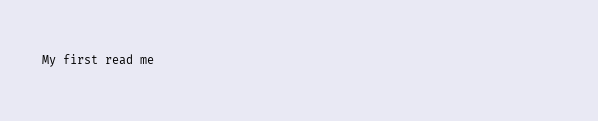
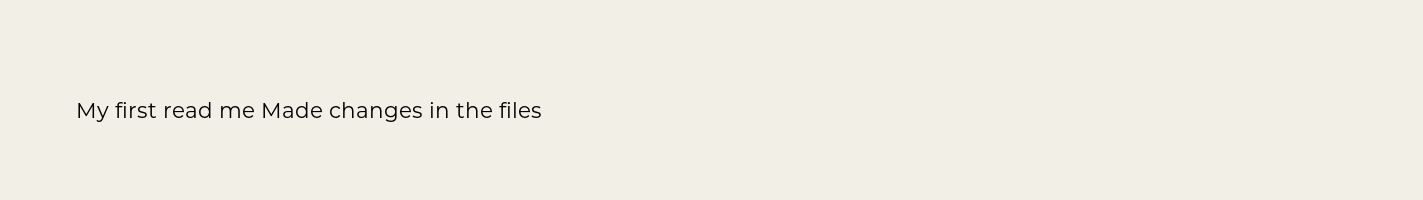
- My first read me
+ My first read me Made changes in the files

